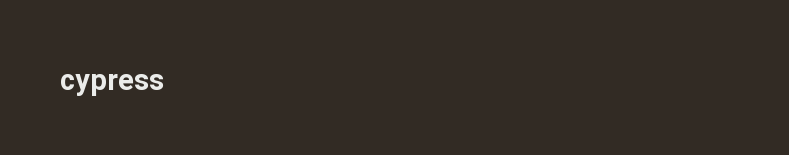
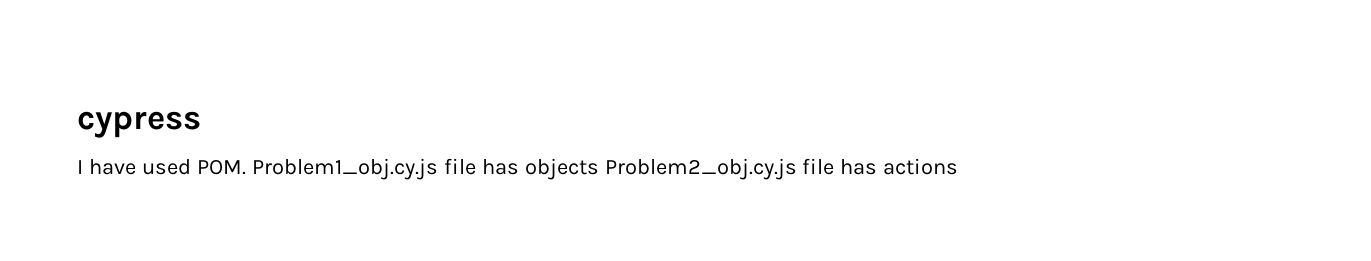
+ I have used POM. Problem1_obj.cy.js file has objects Problem2_obj.cy.js file has actions

